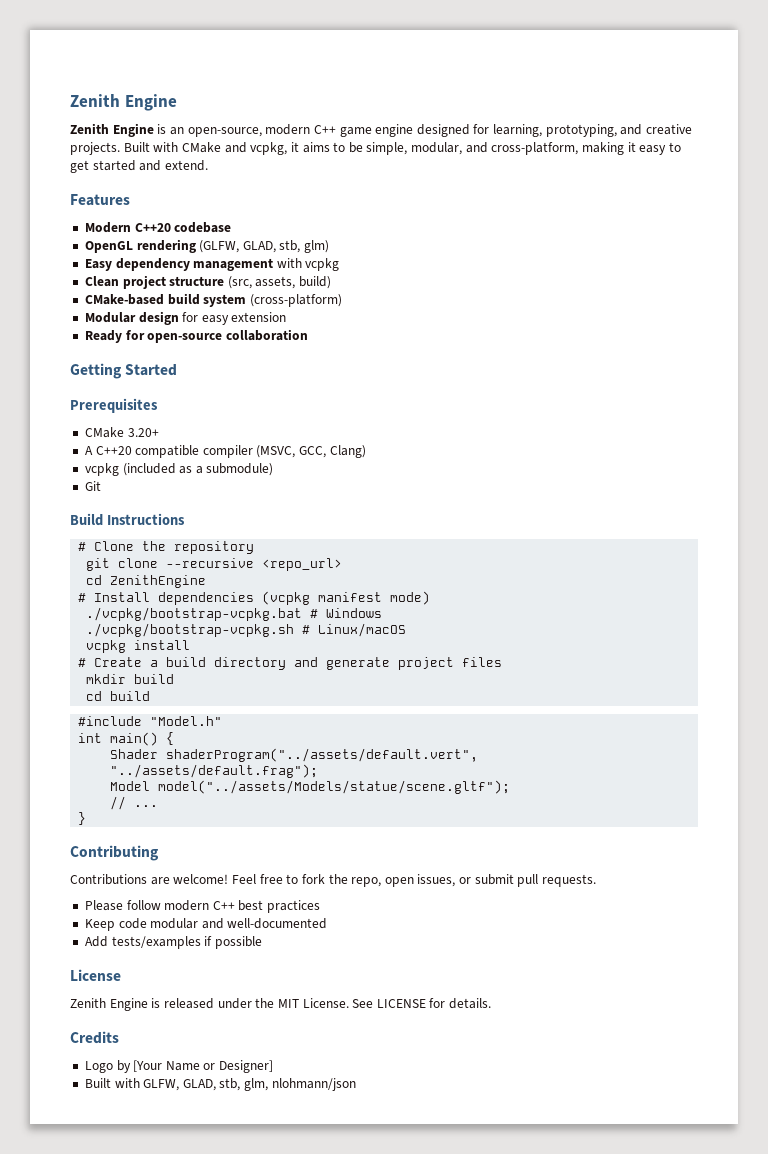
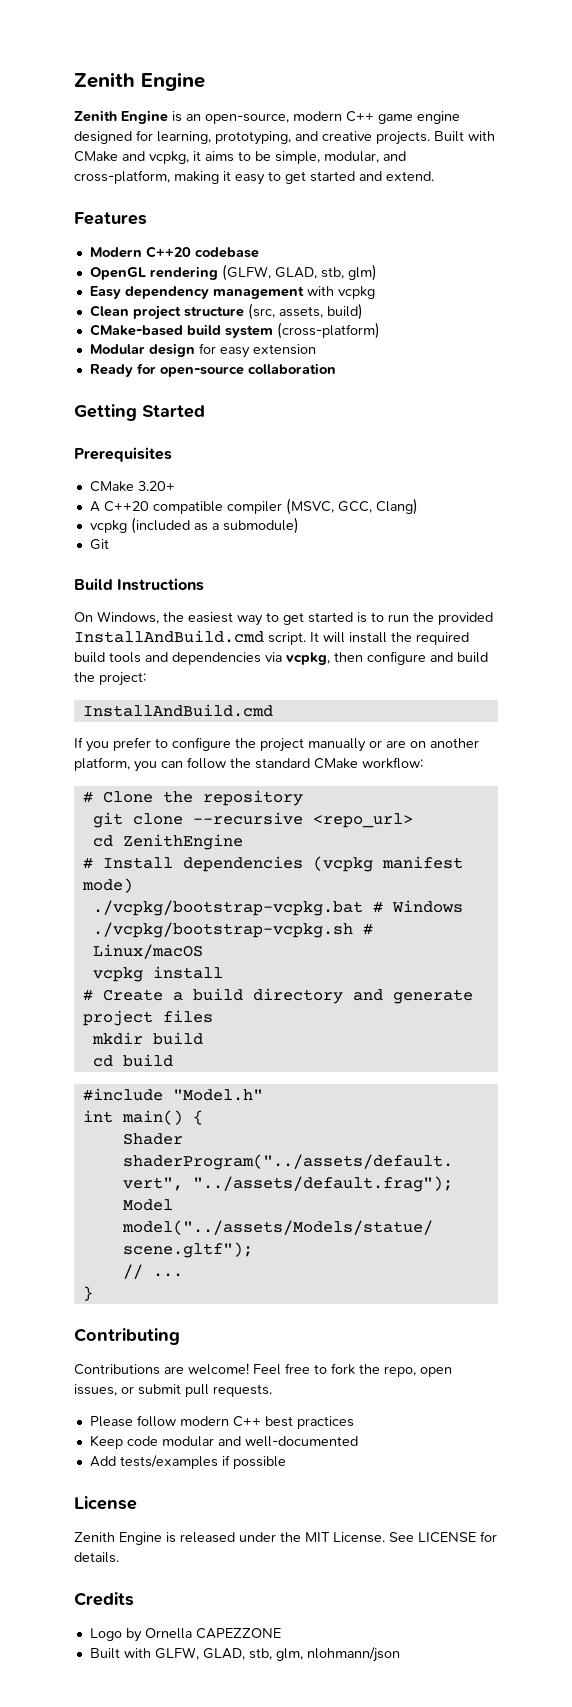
+ On Windows, the easiest way to get started is to run the provided InstallAndBuild.cmd script. It will install the required build tools and dependencies via vcpkg, then configure and build the project:
+ InstallAndBuild.cmd
+ If you prefer to configure the project manually or are on another platform, you can follow the standard CMake workflow:
- Logo by [Your Name or Designer]
+ Logo by Ornella CAPEZZONE

